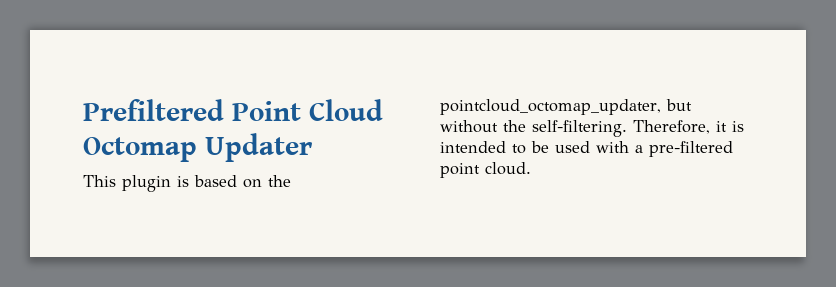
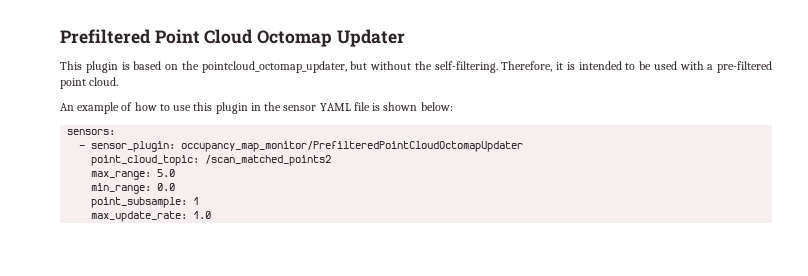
+ An example of how to use this plugin in the sensor YAML file is shown below:
+ sensors:
+ - sensor_plugin: occupancy_map_monitor/PrefilteredPointCloudOctomapUpdater
+ point_cloud_topic: /scan_matched_points2
+ max_range: 5.0
+ min_range: 0.0
+ point_subsample: 1
+ max_update_rate: 1.0

